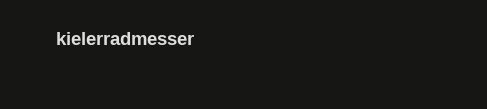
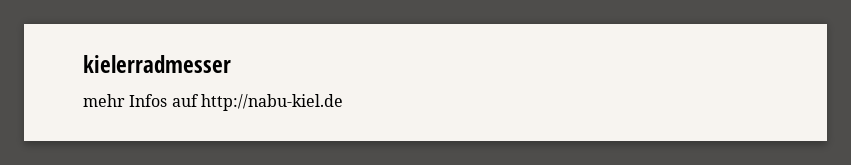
+ mehr Infos auf http://nabu-kiel.de

